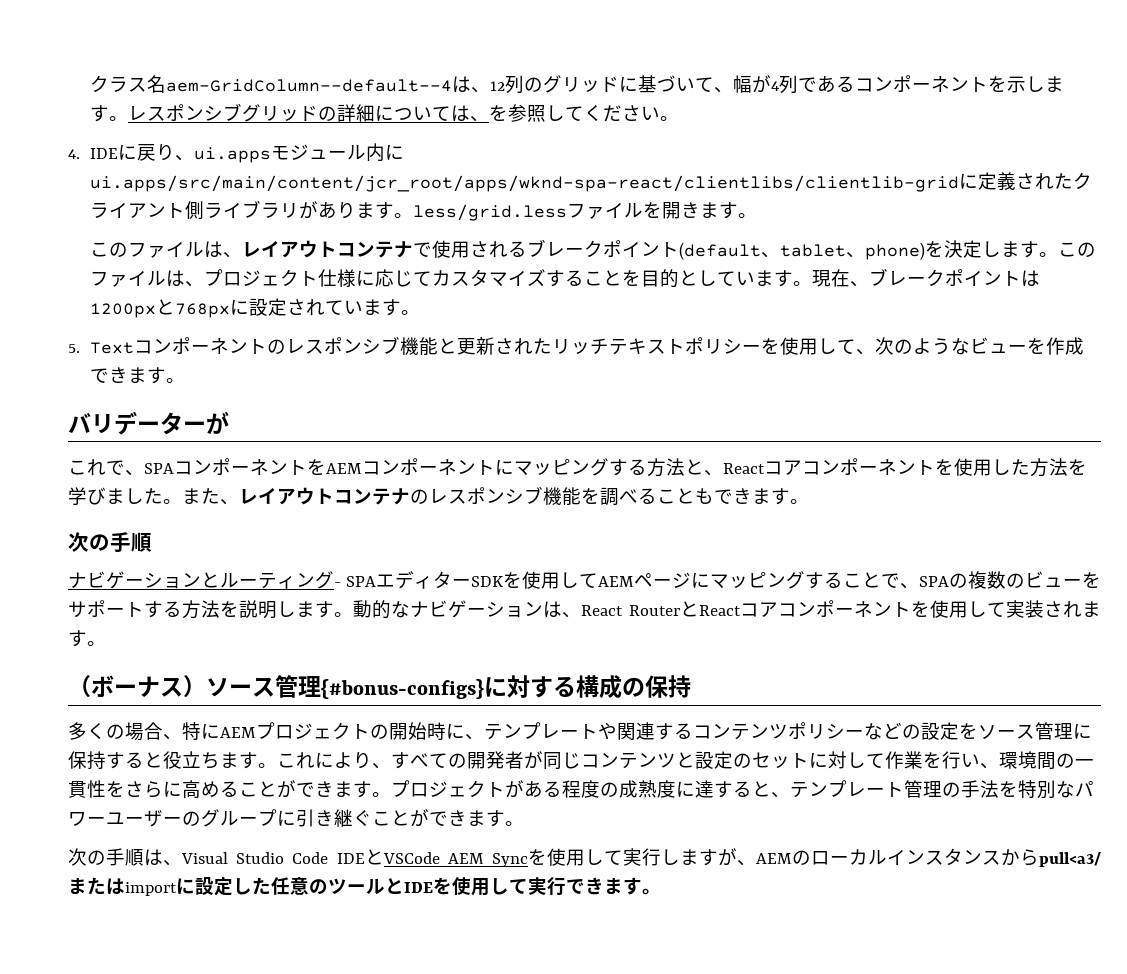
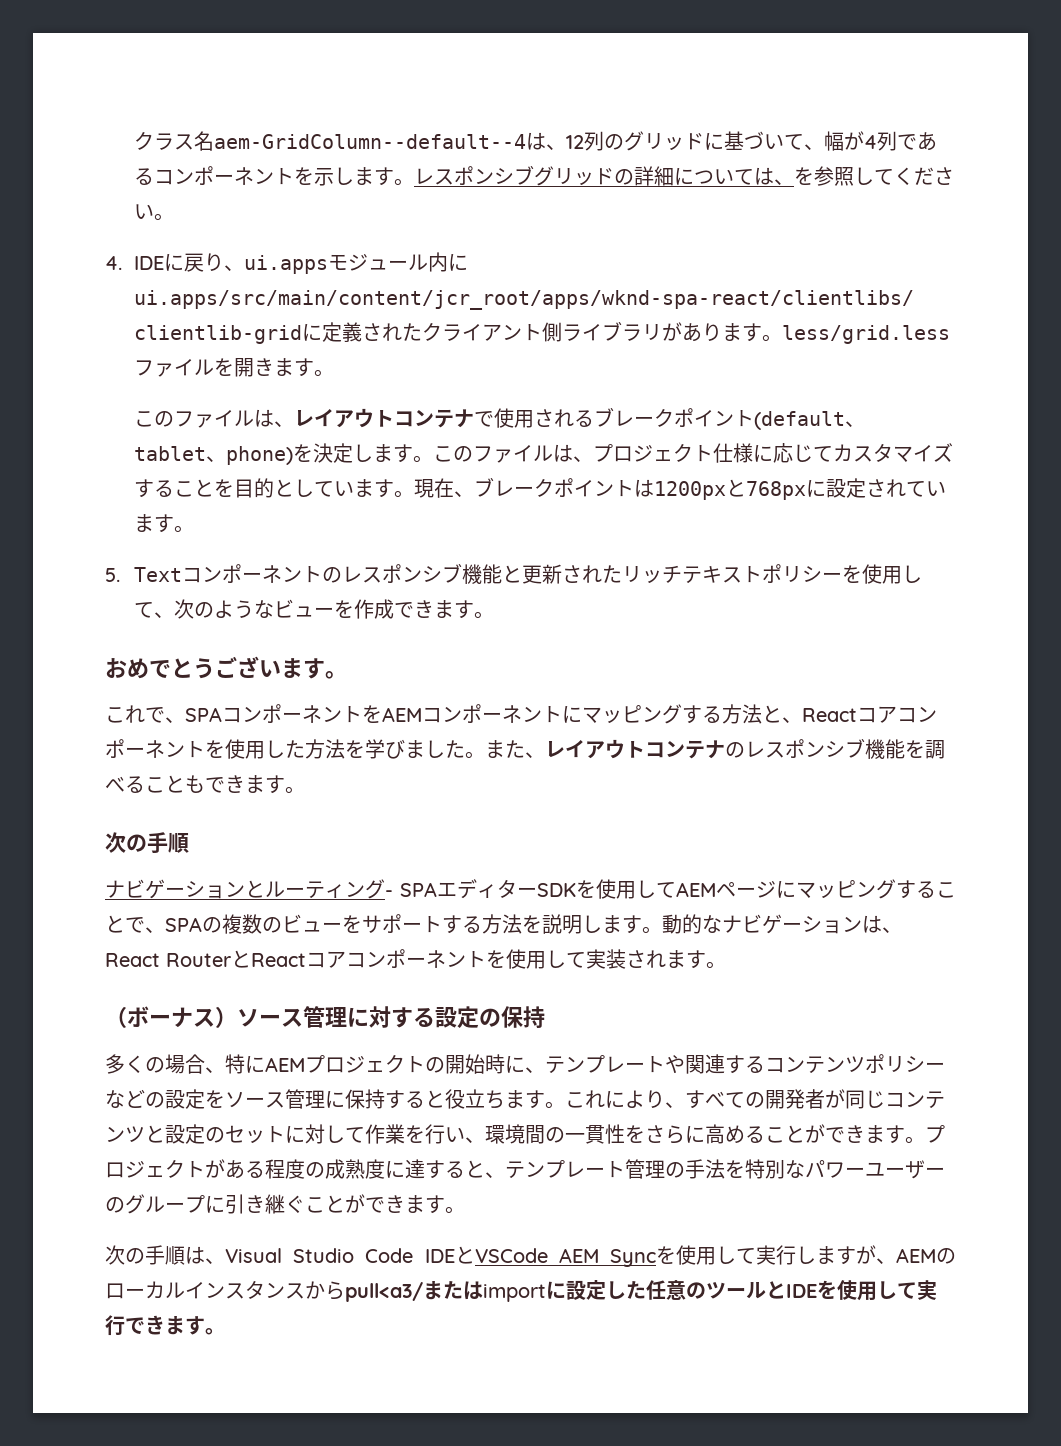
- バリデーターが
+ おめでとうございます。
- （ボーナス）ソース管理{#bonus-configs}に対する構成の保持
+ （ボーナス）ソース管理に対する設定の保持

